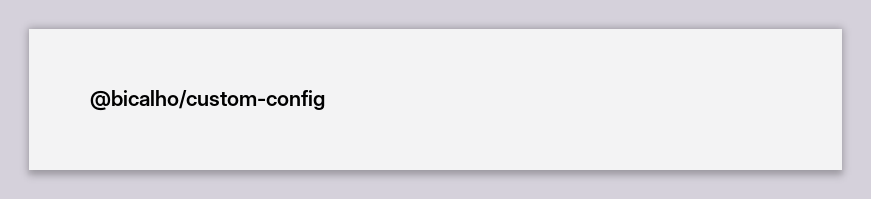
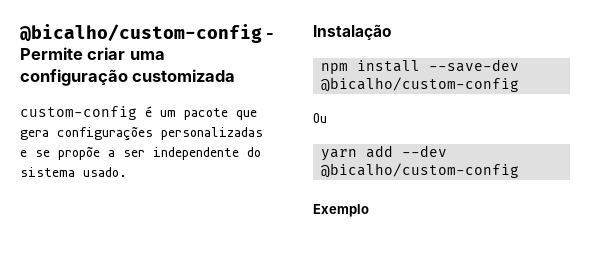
- @bicalho/custom-config
+ @bicalho/custom-config - Permite criar uma configuração customizada
+ custom-config é um pacote que gera configurações personalizadas e se propõe a ser independente do sistema usado.
+ Instalação
+ npm install --save-dev @bicalho/custom-config
+ Ou
+ yarn add --dev @bicalho/custom-config
+ Exemplo

